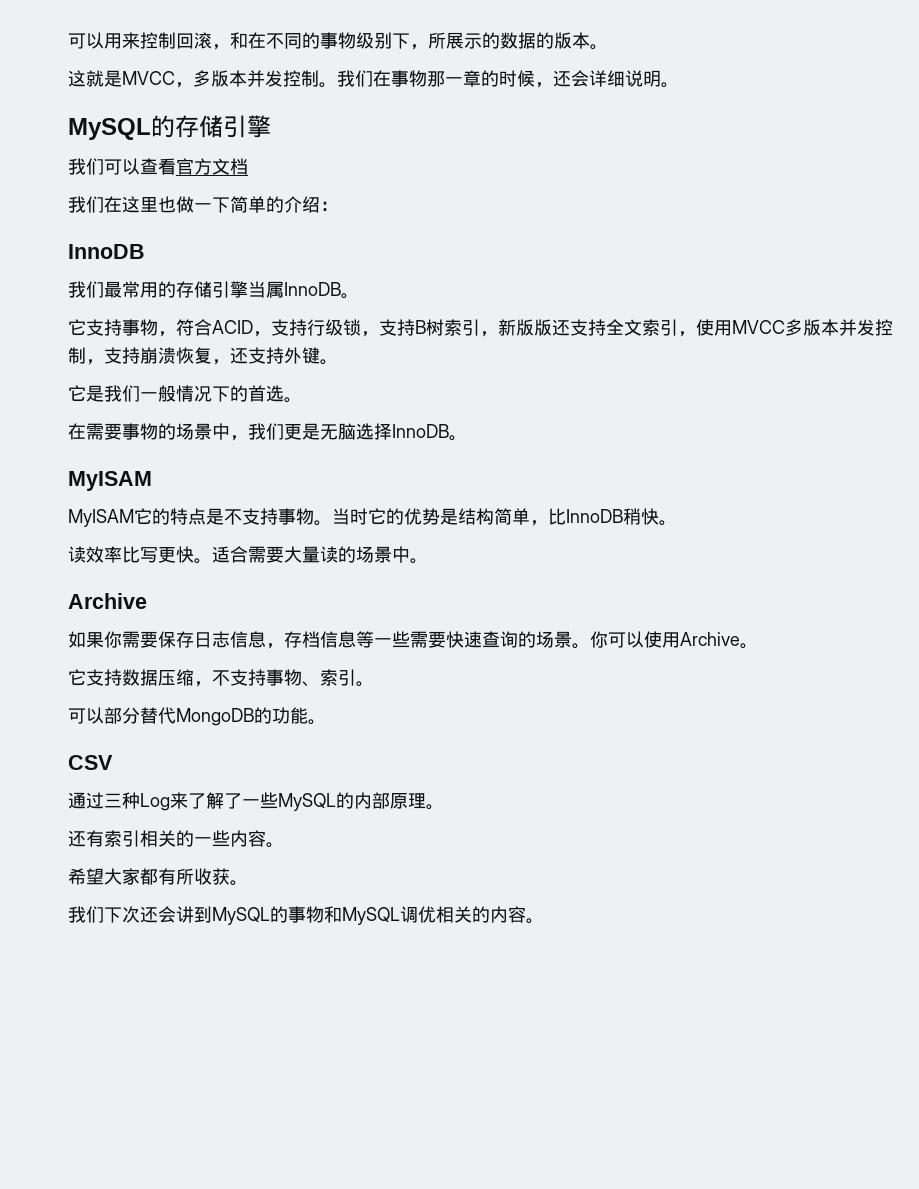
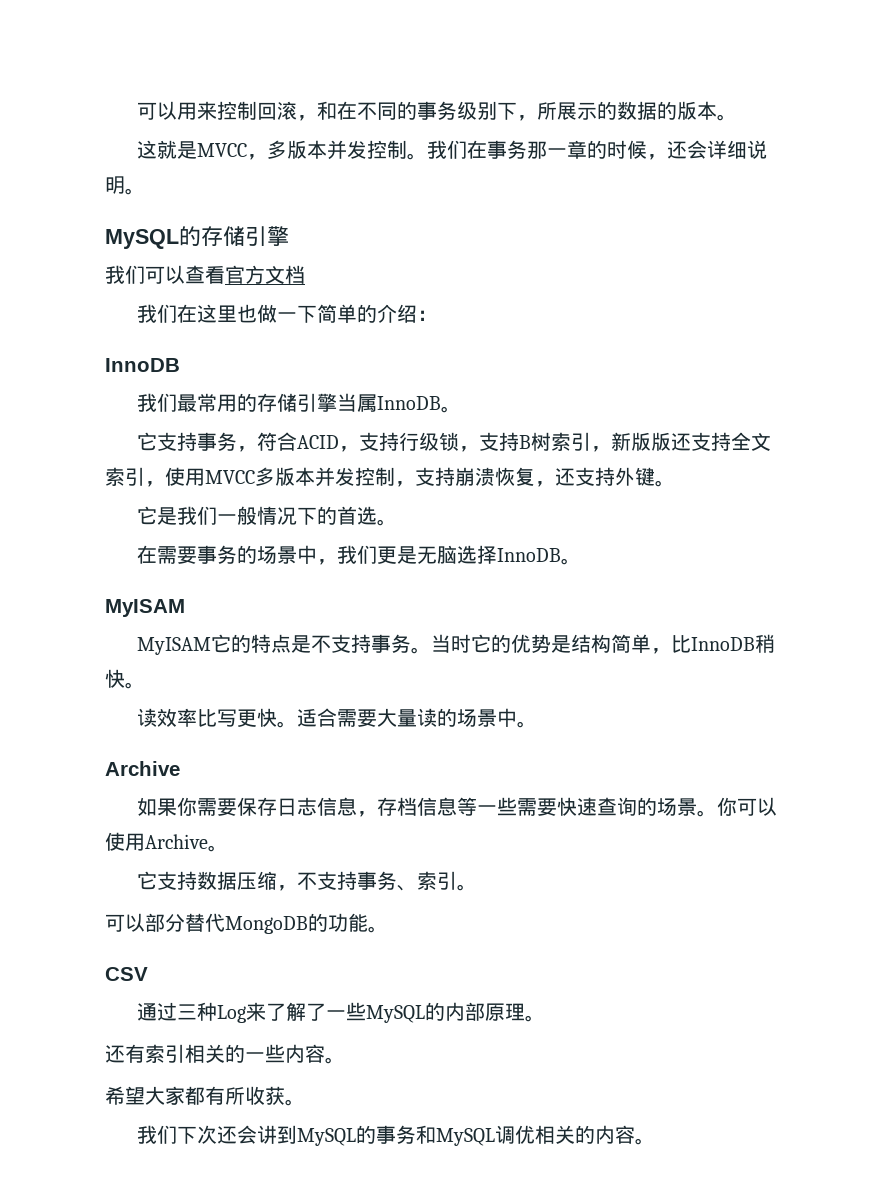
- 可以用来控制回滚，和在不同的事物级别下，所展示的数据的版本。
+ 可以用来控制回滚，和在不同的事务级别下，所展示的数据的版本。
- 我们在事物那一章的时候，还会详细说明。
+ 我们在事务那一章的时候，还会详细说明。
- 它支持事物，符合ACID，支持行级锁，支持B树索引，新版版还支持全文索引，使用MVCC多版本并发控制，支持崩溃恢复，还支持外键。
+ 它支持事务，符合ACID，支持行级锁，支持B树索引，新版版还支持全文索引，使用MVCC多版本并发控制，支持崩溃恢复，还支持外键。
- 在需要事物的场景中，我们更是无脑选择InnoDB。
+ 在需要事务的场景中，我们更是无脑选择InnoDB。
- MyISAM它的特点是不支持事物。
+ MyISAM它的特点是不支持事务。
- 它支持数据压缩，不支持事物、索引。
+ 它支持数据压缩，不支持事务、索引。
- 我们下次还会讲到MySQL的事物和MySQL调优相关的内容。
+ 我们下次还会讲到MySQL的事务和MySQL调优相关的内容。

